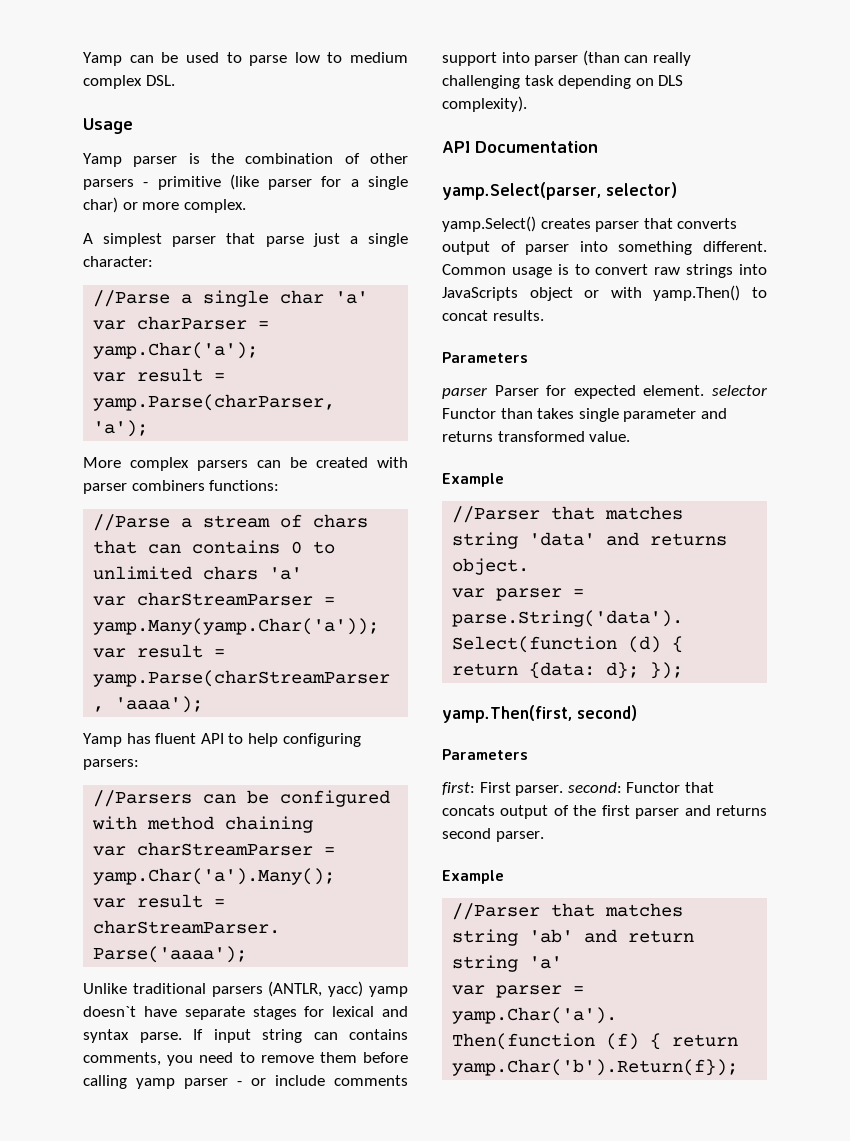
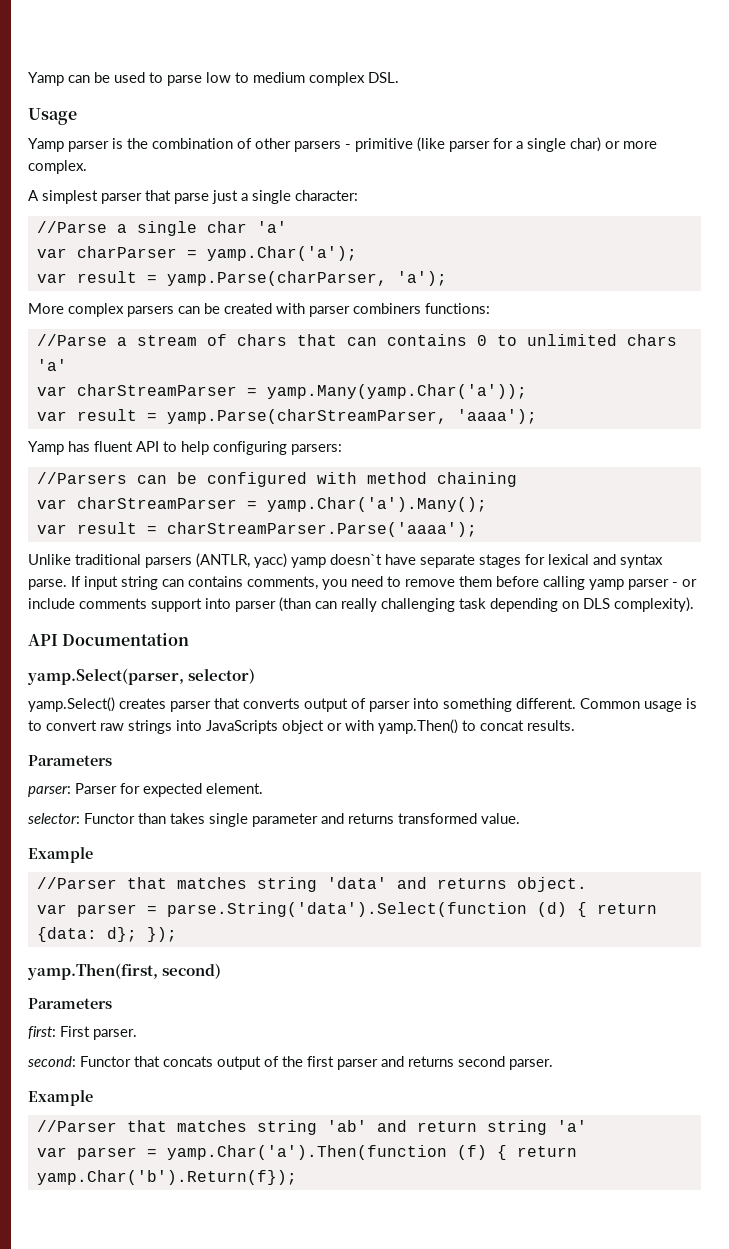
- parser Parser for expected element. selector Functor than takes single parameter and returns transformed value.
+ parser: Parser for expected element.
+ selector: Functor than takes single parameter and returns transformed value.
- first: First parser. second: Functor that concats output of the first parser and returns second parser.
+ first: First parser.
+ second: Functor that concats output of the first parser and returns second parser.

